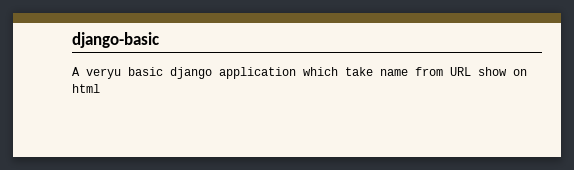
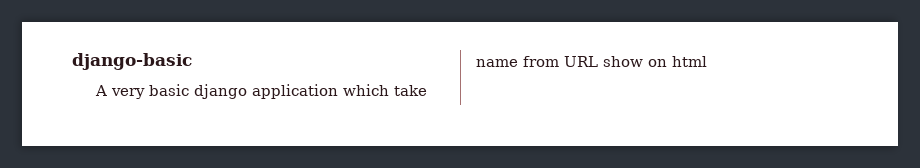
- A veryu basic django application which take name from URL show on html
+ A very basic django application which take name from URL show on html

